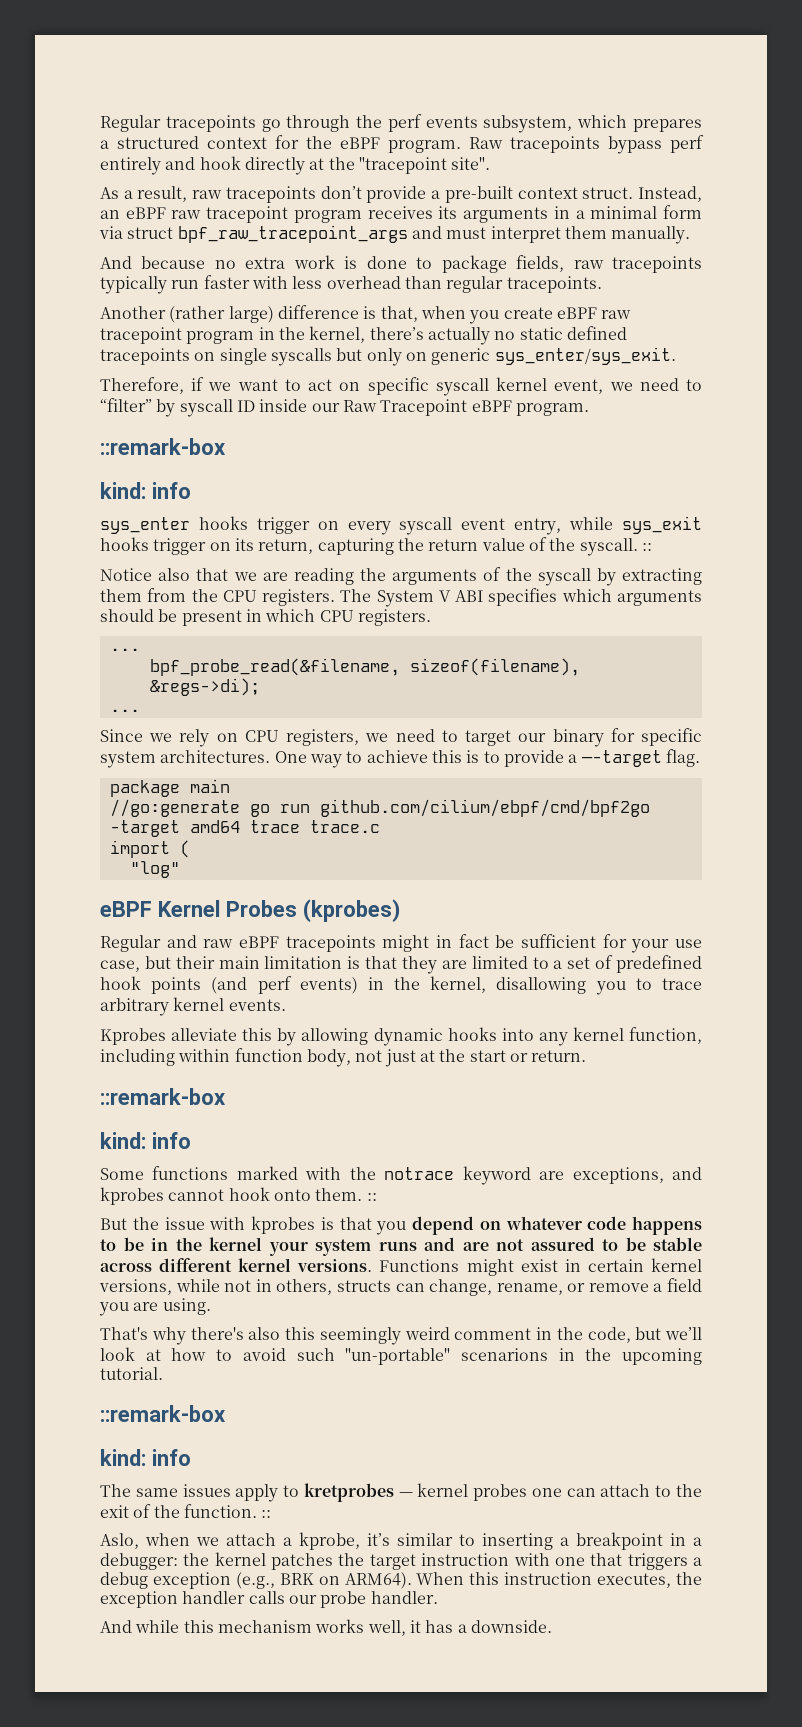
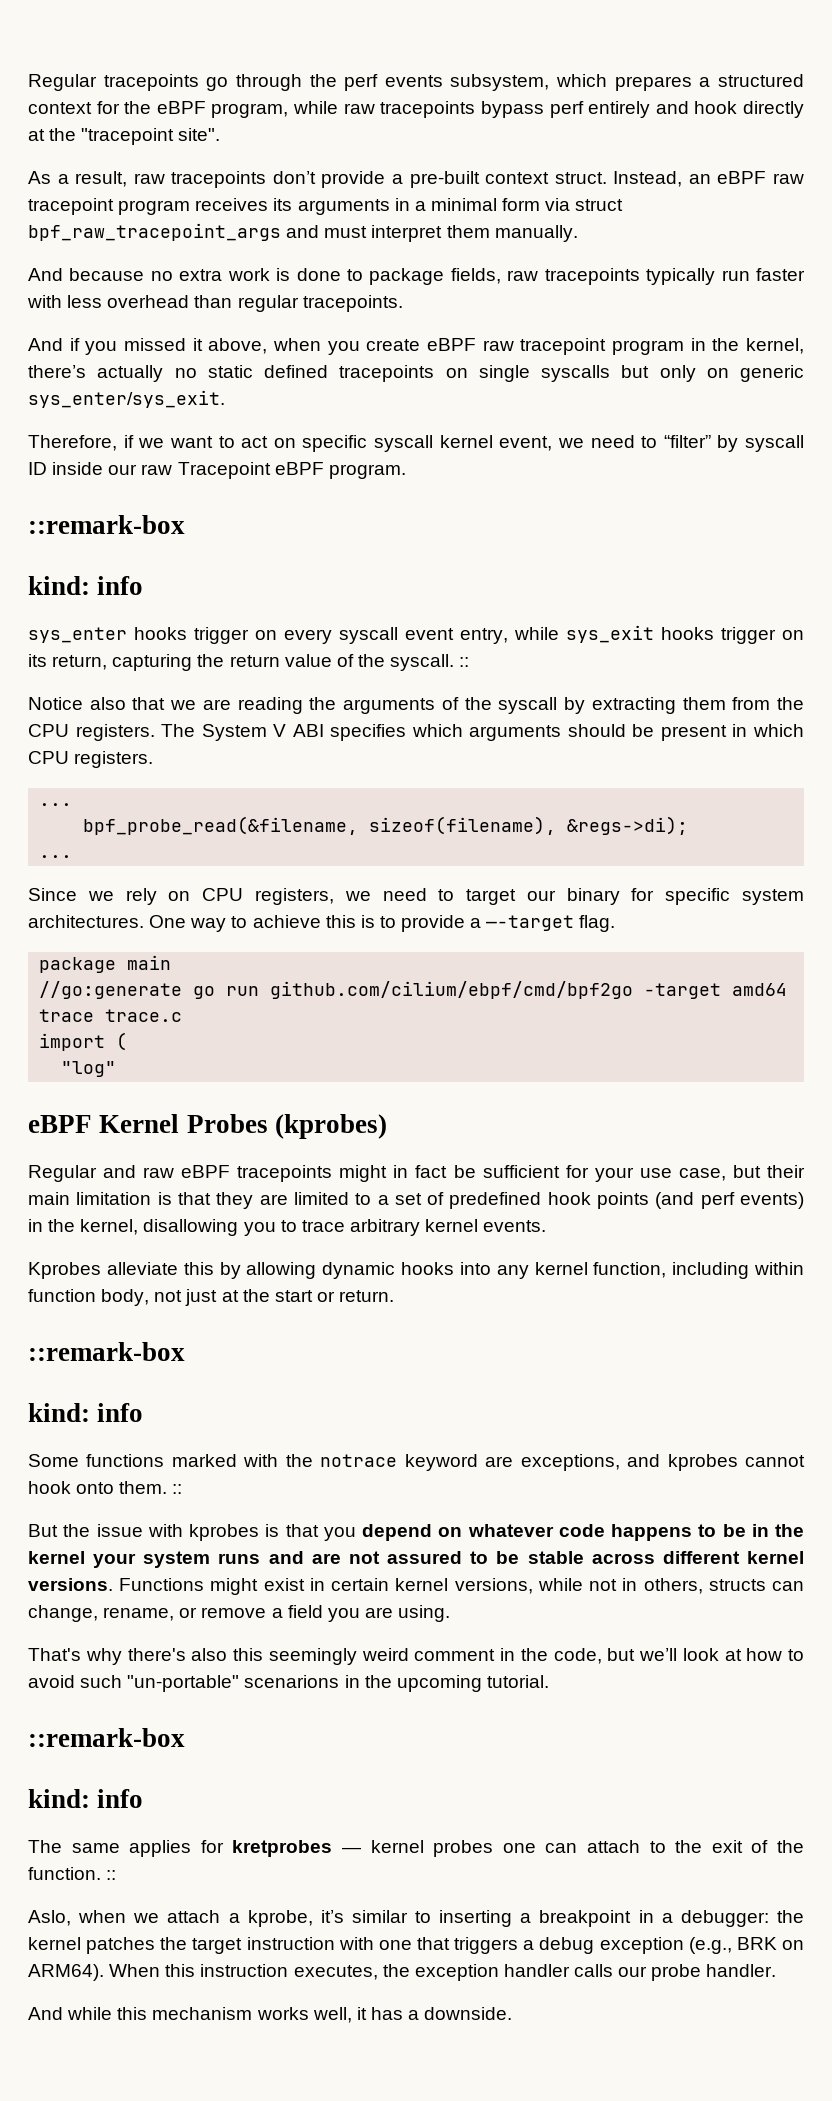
- Regular tracepoints go through the perf events subsystem, which prepares a structured context for the eBPF program. Raw tracepoints bypass perf entirely and hook directly at the "tracepoint site".
+ Regular tracepoints go through the perf events subsystem, which prepares a structured context for the eBPF program, while raw tracepoints bypass perf entirely and hook directly at the "tracepoint site".
- Another (rather large) difference is that, when you create eBPF raw tracepoint program in the kernel, there’s actually no static defined tracepoints on single syscalls but only on generic sys_enter/sys_exit.
+ And if you missed it above, when you create eBPF raw tracepoint program in the kernel, there’s actually no static defined tracepoints on single syscalls but only on generic sys_enter/sys_exit.
- Therefore, if we want to act on specific syscall kernel event, we need to “filter” by syscall ID inside our Raw Tracepoint eBPF program.
+ Therefore, if we want to act on specific syscall kernel event, we need to “filter” by syscall ID inside our raw Tracepoint eBPF program.
- The same issues apply to kretprobes — kernel probes one can attach to the exit of the function. ::
+ The same applies for kretprobes — kernel probes one can attach to the exit of the function. ::

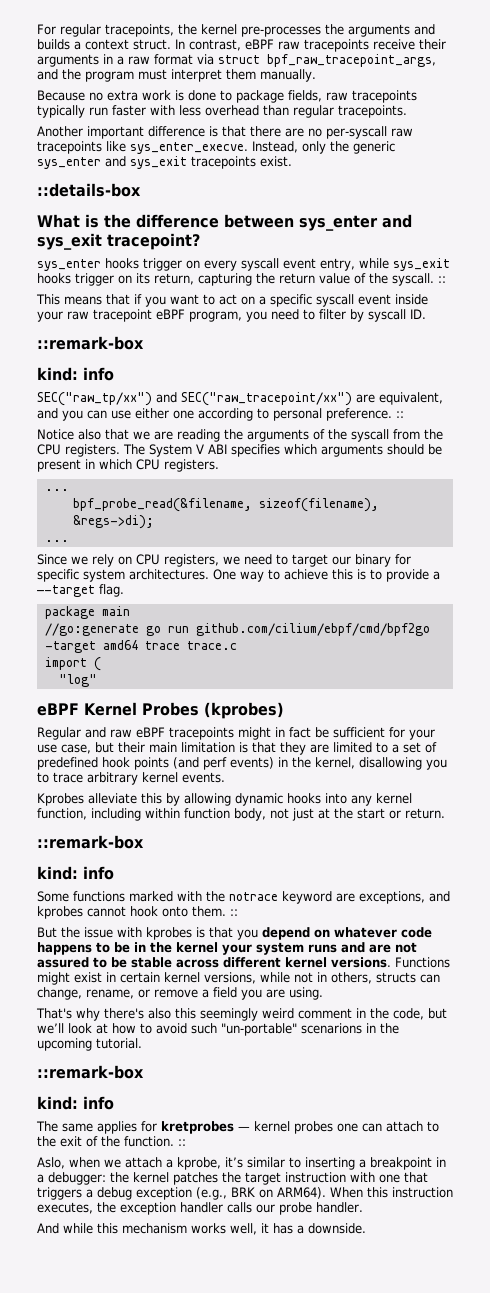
- Regular tracepoints go through the perf events subsystem, which prepares a structured context for the eBPF program, while raw tracepoints bypass perf entirely and hook directly at the "tracepoint site".
- As a result, raw tracepoints don’t provide a pre-built context struct. Instead, an eBPF raw tracepoint program receives its arguments in a minimal form via struct bpf_raw_tracepoint_args and must interpret them manually.
+ For regular tracepoints, the kernel pre-processes the arguments and builds a context struct. In contrast, eBPF raw tracepoints receive their arguments in a raw format via struct bpf_raw_tracepoint_args, and the program must interpret them manually.
- And because no extra work is done to package fields, raw tracepoints typically run faster with less overhead than regular tracepoints.
+ Because no extra work is done to package fields, raw tracepoints typically run faster with less overhead than regular tracepoints.
- And if you missed it above, when you create eBPF raw tracepoint program in the kernel, there’s actually no static defined tracepoints on single syscalls but only on generic sys_enter/sys_exit.
- Therefore, if we want to act on specific syscall kernel event, we need to “filter” by syscall ID inside our raw Tracepoint eBPF program.
- ::remark-box
- kind: info
+ Another important difference is that there are no per-syscall raw tracepoints like sys_enter_execve. Instead, only the generic sys_enter and sys_exit tracepoints exist.
+ ::details-box
+ What is the difference between sys_enter and sys_exit tracepoint?
+ This means that if you want to act on a specific syscall event inside your raw tracepoint eBPF program, you need to filter by syscall ID.
+ ::remark-box
+ kind: info
+ SEC("raw_tp/xx") and SEC("raw_tracepoint/xx") are equivalent, and you can use either one according to personal preference. ::
- Notice also that we are reading the arguments of the syscall by extracting them from the CPU registers.
+ Notice also that we are reading the arguments of the syscall from the CPU registers.

